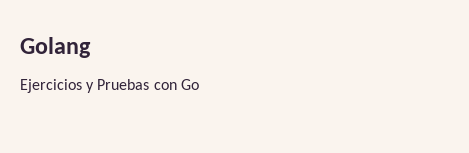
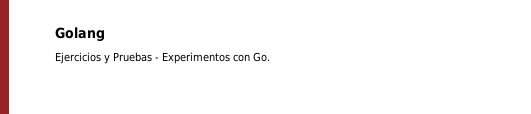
- Ejercicios y Pruebas con Go
+ Ejercicios y Pruebas - Experimentos con Go.

